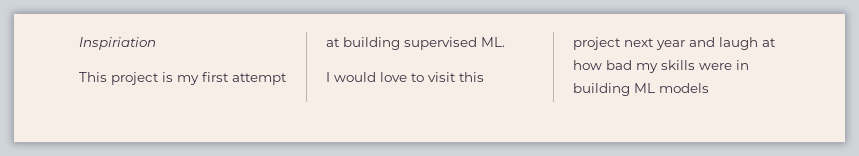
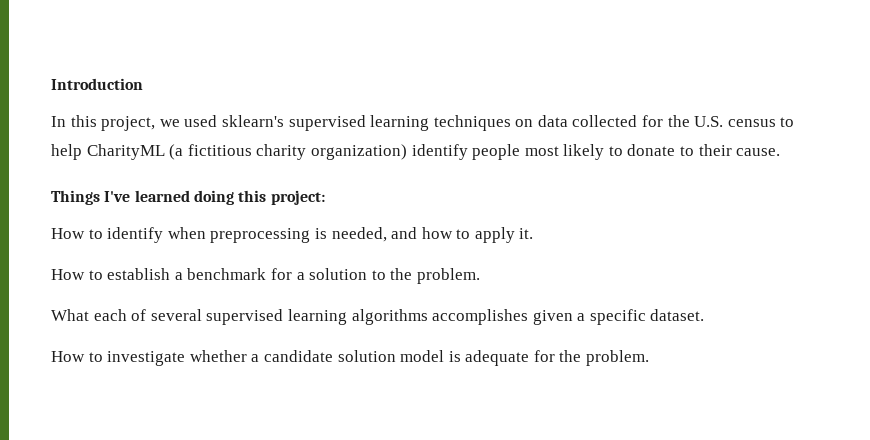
- Inspiriation
- This project is my first attempt at building supervised ML.
- I would love to visit this project next year and laugh at how bad my skills were in building ML models
+ Introduction
+ In this project, we used sklearn's supervised learning techniques on data collected for the U.S. census to help CharityML (a fictitious charity organization) identify people most likely to donate to their cause.
+ Things I've learned doing this project:
+ How to identify when preprocessing is needed, and how to apply it.
+ How to establish a benchmark for a solution to the problem.
+ What each of several supervised learning algorithms accomplishes given a specific dataset.
+ How to investigate whether a candidate solution model is adequate for the problem.

